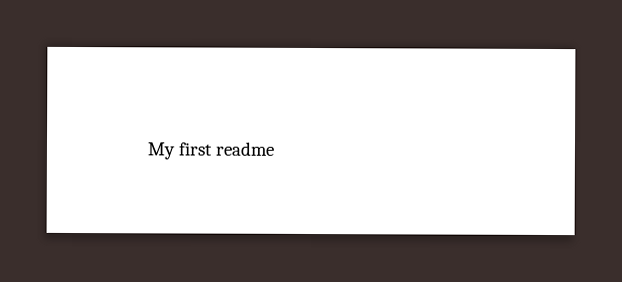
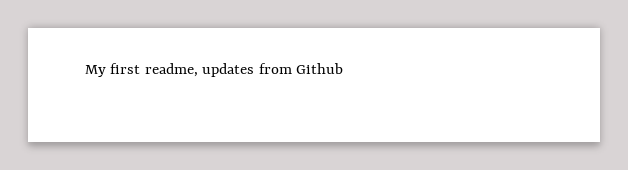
- My first readme
+ My first readme, updates from Github

